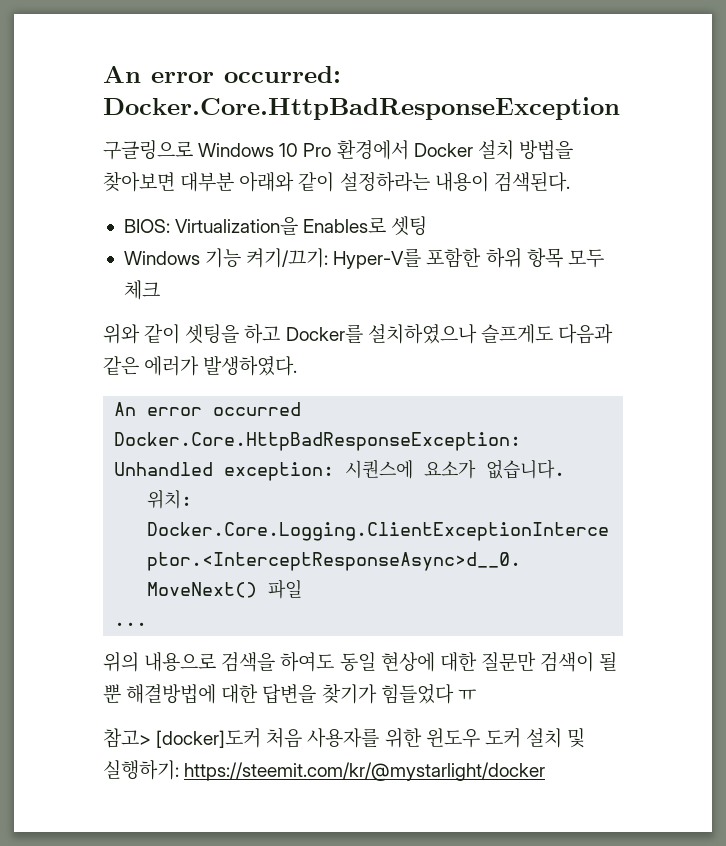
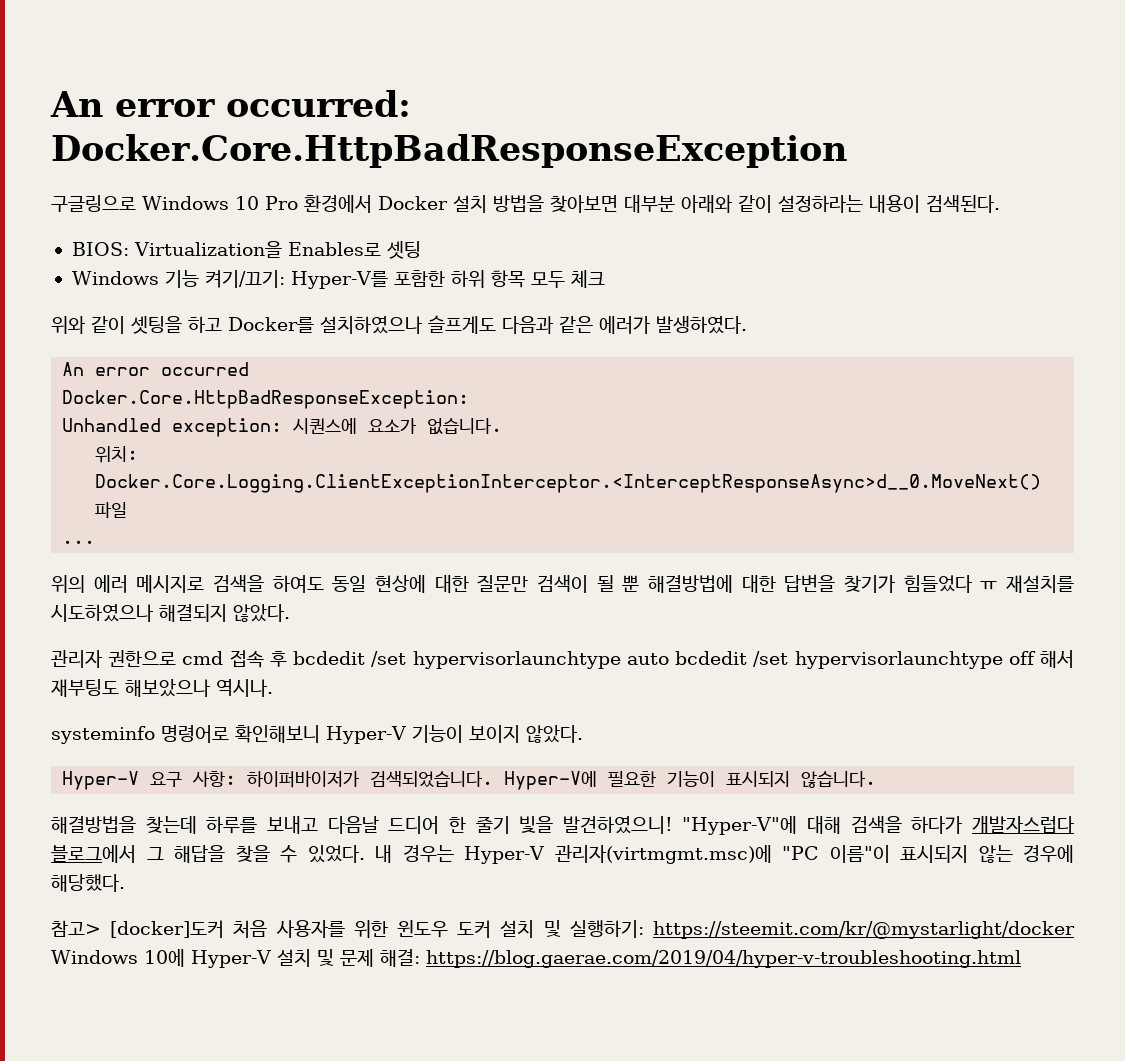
- 위의 내용으로 검색을 하여도 동일 현상에 대한 질문만 검색이 될 뿐 해결방법에 대한 답변을 찾기가 힘들었다 ㅠ
+ 위의 에러 메시지로 검색을 하여도 동일 현상에 대한 질문만 검색이 될 뿐 해결방법에 대한 답변을 찾기가 힘들었다 ㅠ 재설치를 시도하였으나 해결되지 않았다.
+ 관리자 권한으로 cmd 접속 후 bcdedit /set hypervisorlaunchtype auto bcdedit /set hypervisorlaunchtype off 해서 재부팅도 해보았으나 역시나.
+ systeminfo 명령어로 확인해보니 Hyper-V 기능이 보이지 않았다.
+ Hyper-V 요구 사항: 하이퍼바이저가 검색되었습니다. Hyper-V에 필요한 기능이 표시되지 않습니다.
+ 해결방법을 찾는데 하루를 보내고 다음날 드디어 한 줄기 빛을 발견하였으니! "Hyper-V"에 대해 검색을 하다가 개발자스럽다 블로그에서 그 해답을 찾을 수 있었다. 내 경우는 Hyper-V 관리자(virtmgmt.msc)에 "PC 이름"이 표시되지 않는 경우에 해당했다.
- 참고> [docker]도커 처음 사용자를 위한 윈도우 도커 설치 및 실행하기: https://steemit.com/kr/@mystarlight/docker
+ 참고> [docker]도커 처음 사용자를 위한 윈도우 도커 설치 및 실행하기: https://steemit.com/kr/@mystarlight/docker Windows 10에 Hyper-V 설치 및 문제 해결: https://blog.gaerae.com/2019/04/hyper-v-troubleshooting.html

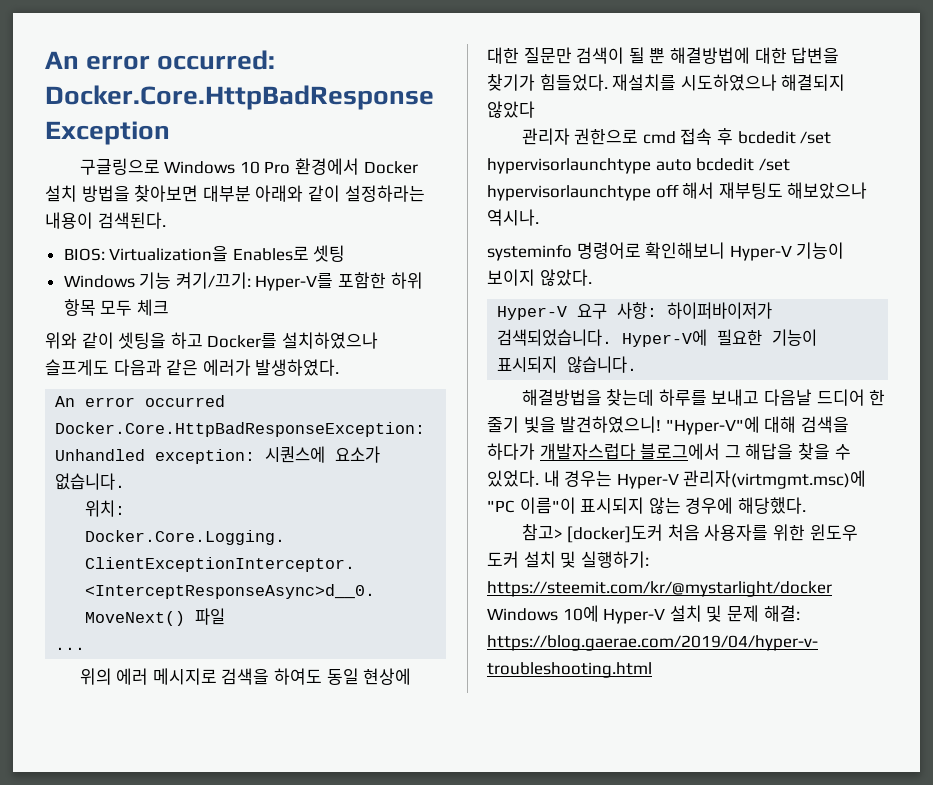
- 위의 에러 메시지로 검색을 하여도 동일 현상에 대한 질문만 검색이 될 뿐 해결방법에 대한 답변을 찾기가 힘들었다 ㅠ 재설치를 시도하였으나 해결되지 않았다.
+ 위의 에러 메시지로 검색을 하여도 동일 현상에 대한 질문만 검색이 될 뿐 해결방법에 대한 답변을 찾기가 힘들었다. 재설치를 시도하였으나 해결되지 않았다

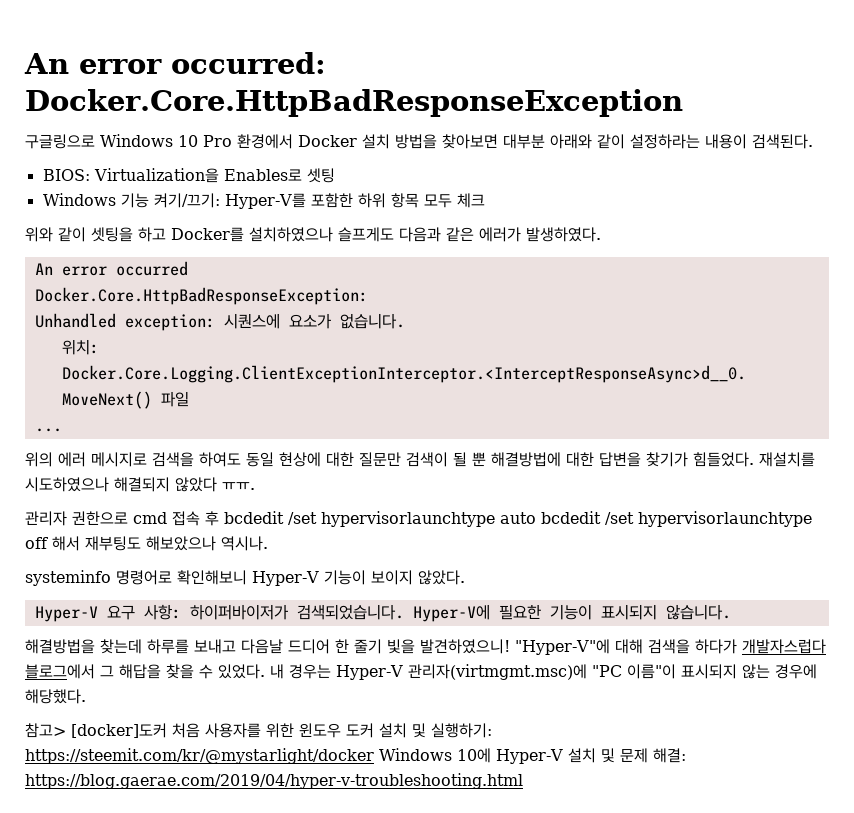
- 재설치를 시도하였으나 해결되지 않았다
+ 재설치를 시도하였으나 해결되지 않았다 ㅠㅠ.

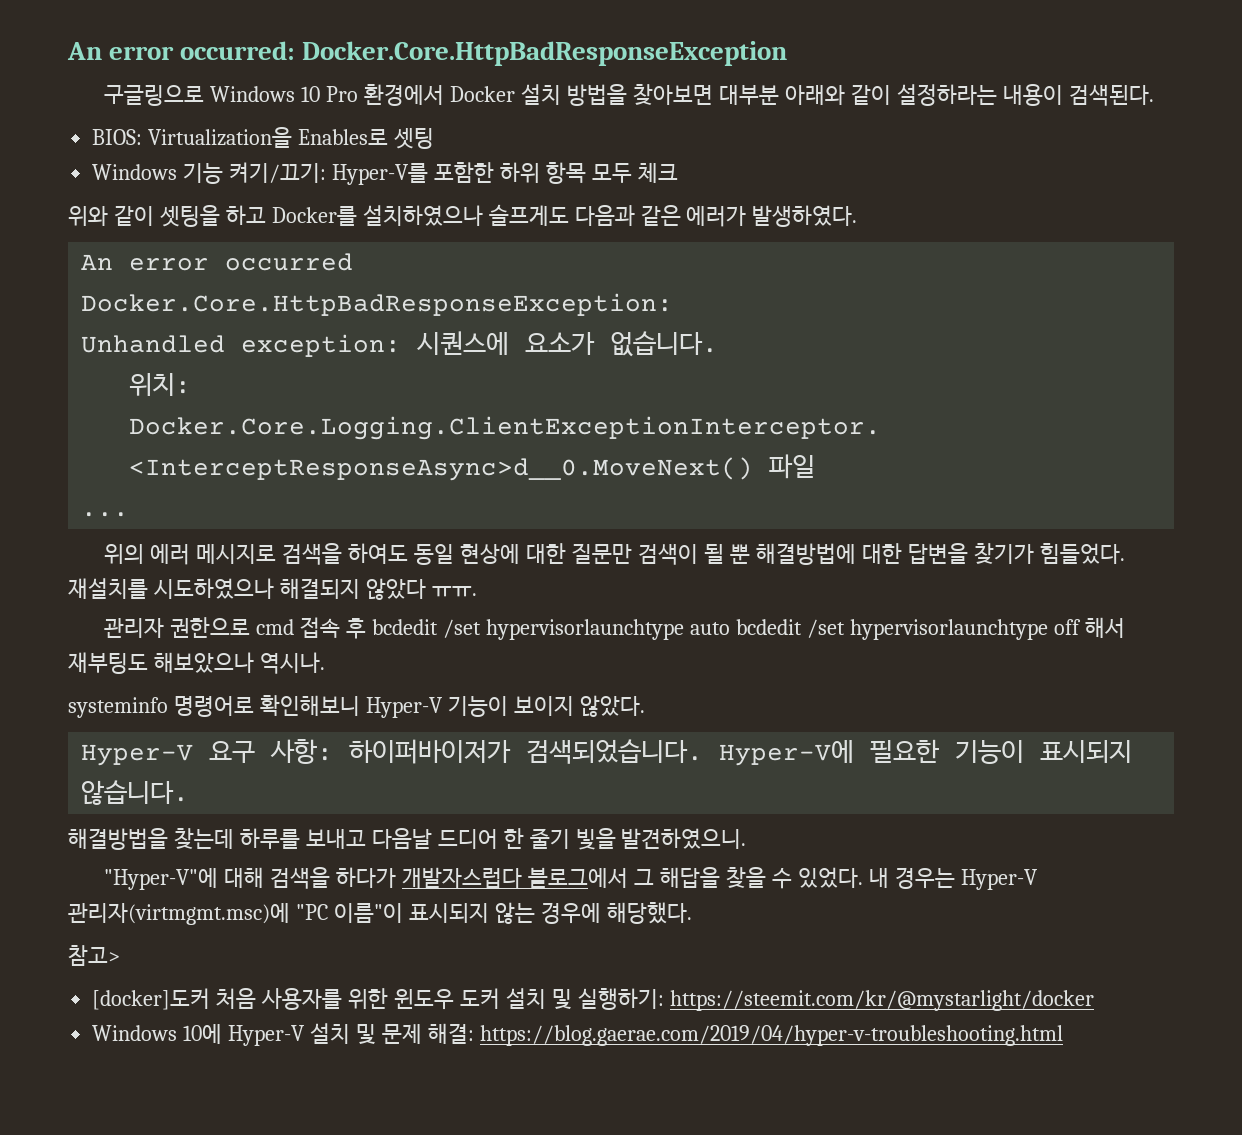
- 해결방법을 찾는데 하루를 보내고 다음날 드디어 한 줄기 빛을 발견하였으니! "Hyper-V"에 대해 검색을 하다가 개발자스럽다 블로그에서 그 해답을 찾을 수 있었다.
+ 해결방법을 찾는데 하루를 보내고 다음날 드디어 한 줄기 빛을 발견하였으니.
+ "Hyper-V"에 대해 검색을 하다가 개발자스럽다 블로그에서 그 해답을 찾을 수 있었다.
- 참고> [docker]도커 처음 사용자를 위한 윈도우 도커 설치 및 실행하기: https://steemit.com/kr/@mystarlight/docker Windows 10에 Hyper-V 설치 및 문제 해결: https://blog.gaerae.com/2019/04/hyper-v-troubleshooting.html
+ 참고>
+ [docker]도커 처음 사용자를 위한 윈도우 도커 설치 및 실행하기: https://steemit.com/kr/@mystarlight/docker
+ Windows 10에 Hyper-V 설치 및 문제 해결: https://blog.gaerae.com/2019/04/hyper-v-troubleshooting.html

